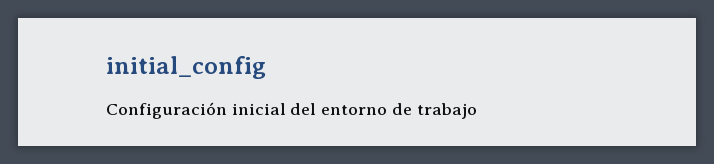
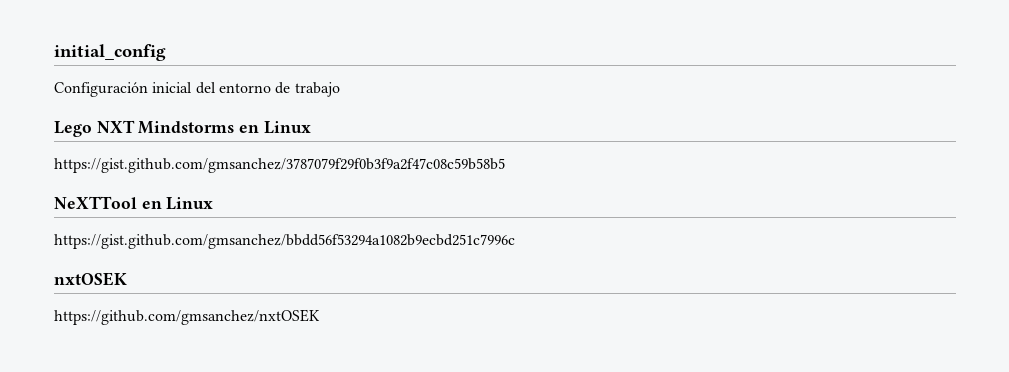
+ Lego NXT Mindstorms en Linux
+ https://gist.github.com/gmsanchez/3787079f29f0b3f9a2f47c08c59b58b5
+ NeXTTool en Linux
+ https://gist.github.com/gmsanchez/bbdd56f53294a1082b9ecbd251c7996c
+ nxtOSEK
+ https://github.com/gmsanchez/nxtOSEK

